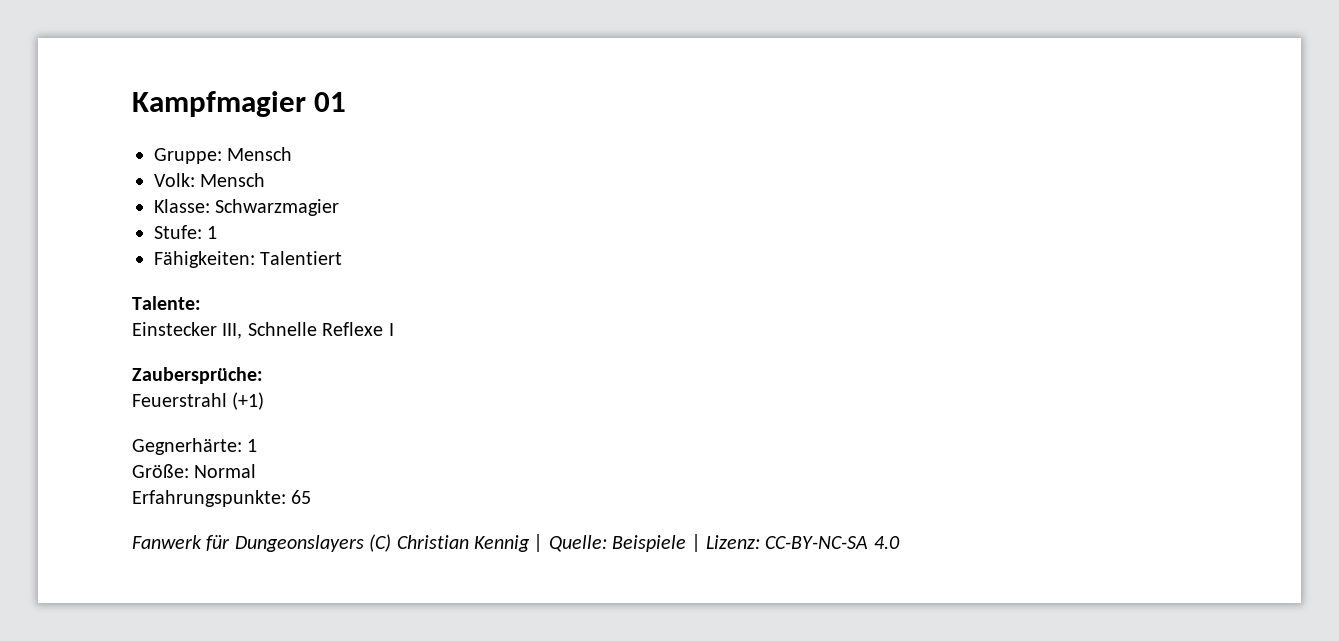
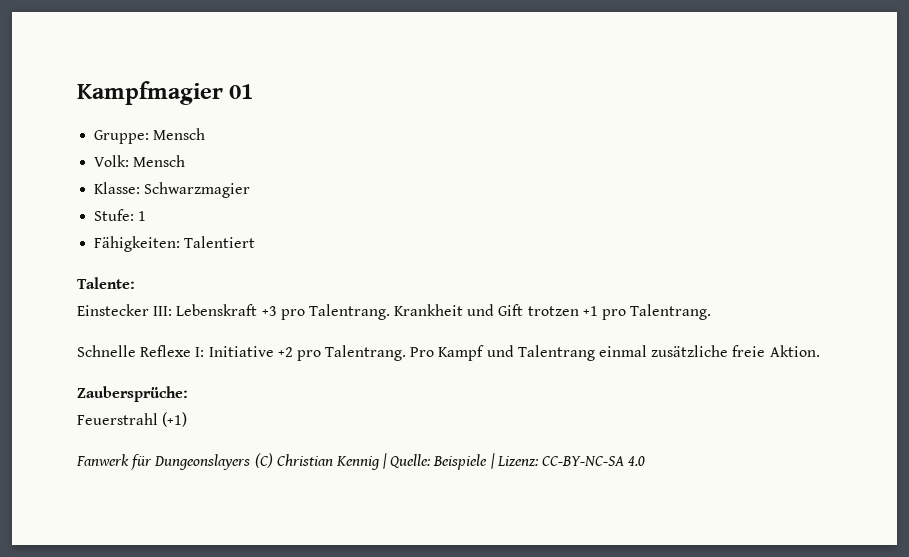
- Einstecker III, Schnelle Reflexe I
+ Einstecker III: Lebenskraft +3 pro Talentrang. Krankheit und Gift trotzen +1 pro Talentrang.
+ Schnelle Reflexe I: Initiative +2 pro Talentrang. Pro Kampf und Talentrang einmal zusätzliche freie Aktion.
  Zaubersprüche:
  Feuerstrahl (+1)
- Gegnerhärte: 1
- Größe: Normal
- Erfahrungspunkte: 65

